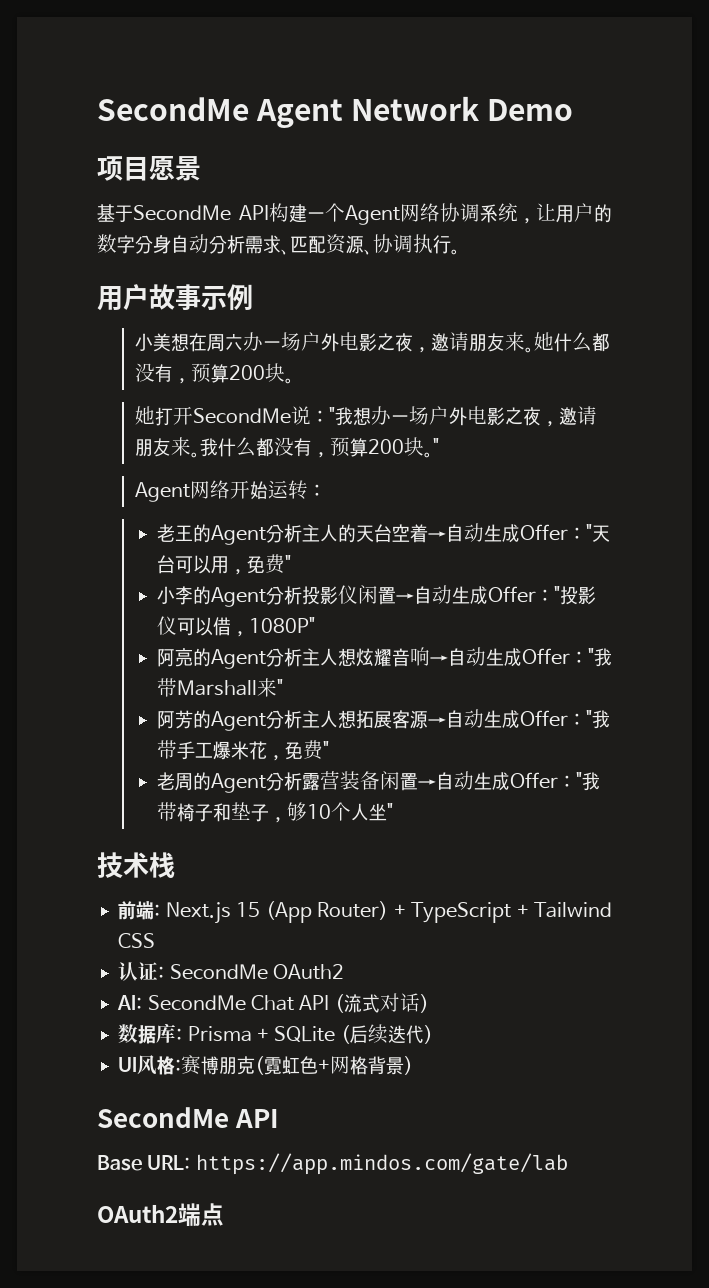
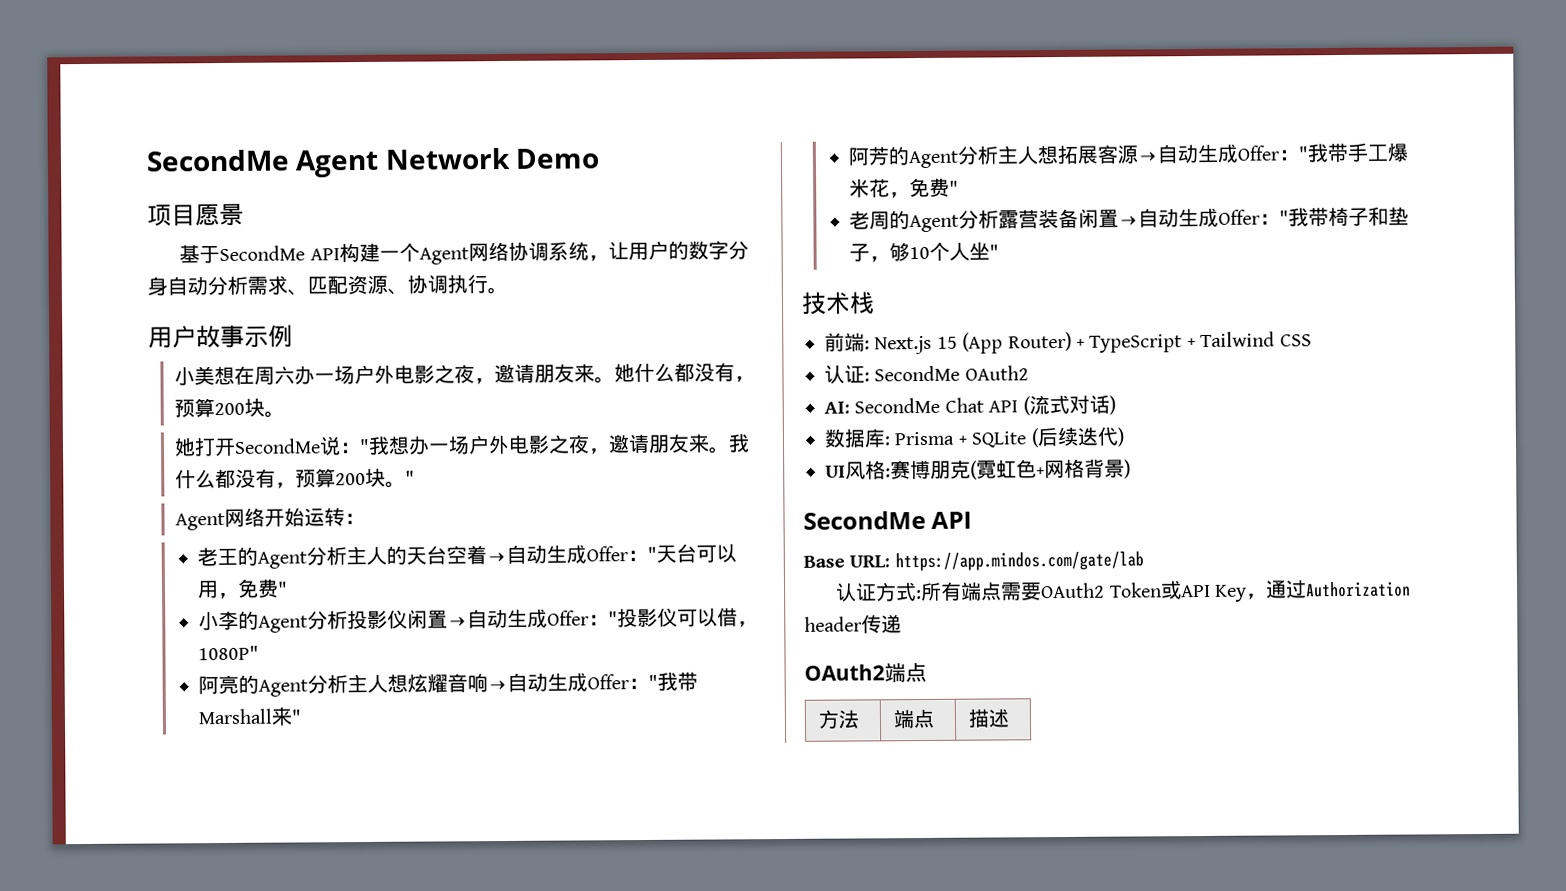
+ 认证方式:所有端点需要OAuth2 Token或API Key，通过Authorization header传递
+ 方法 | 端点 | 描述

